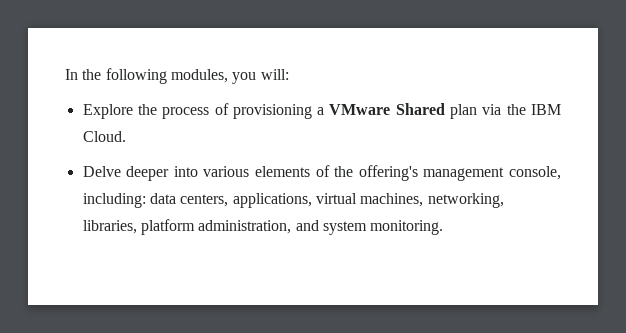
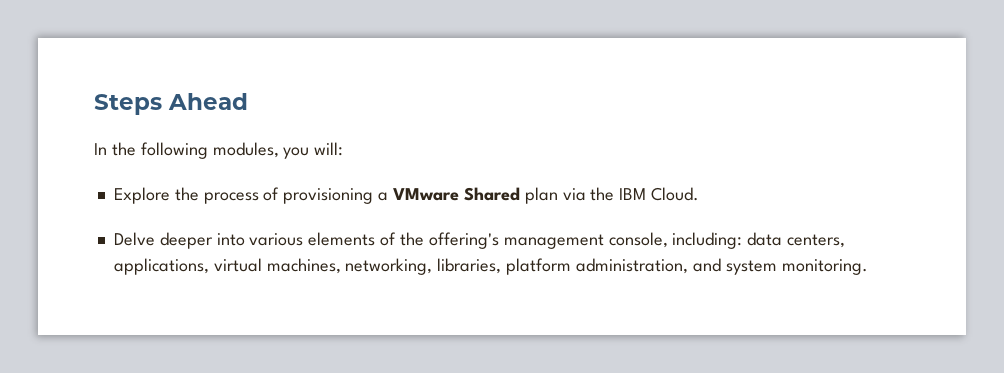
+ Steps Ahead

